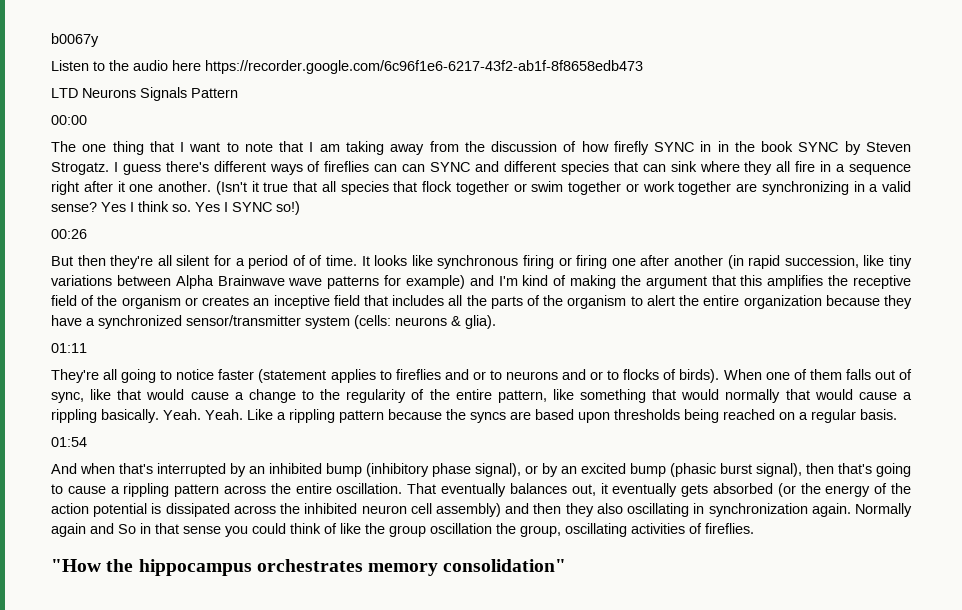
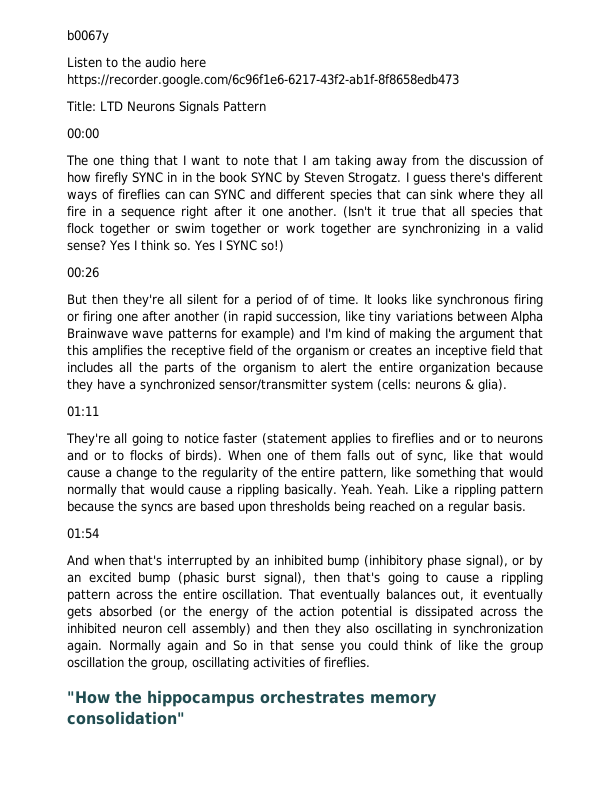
- LTD Neurons Signals Pattern
+ Title: LTD Neurons Signals Pattern

